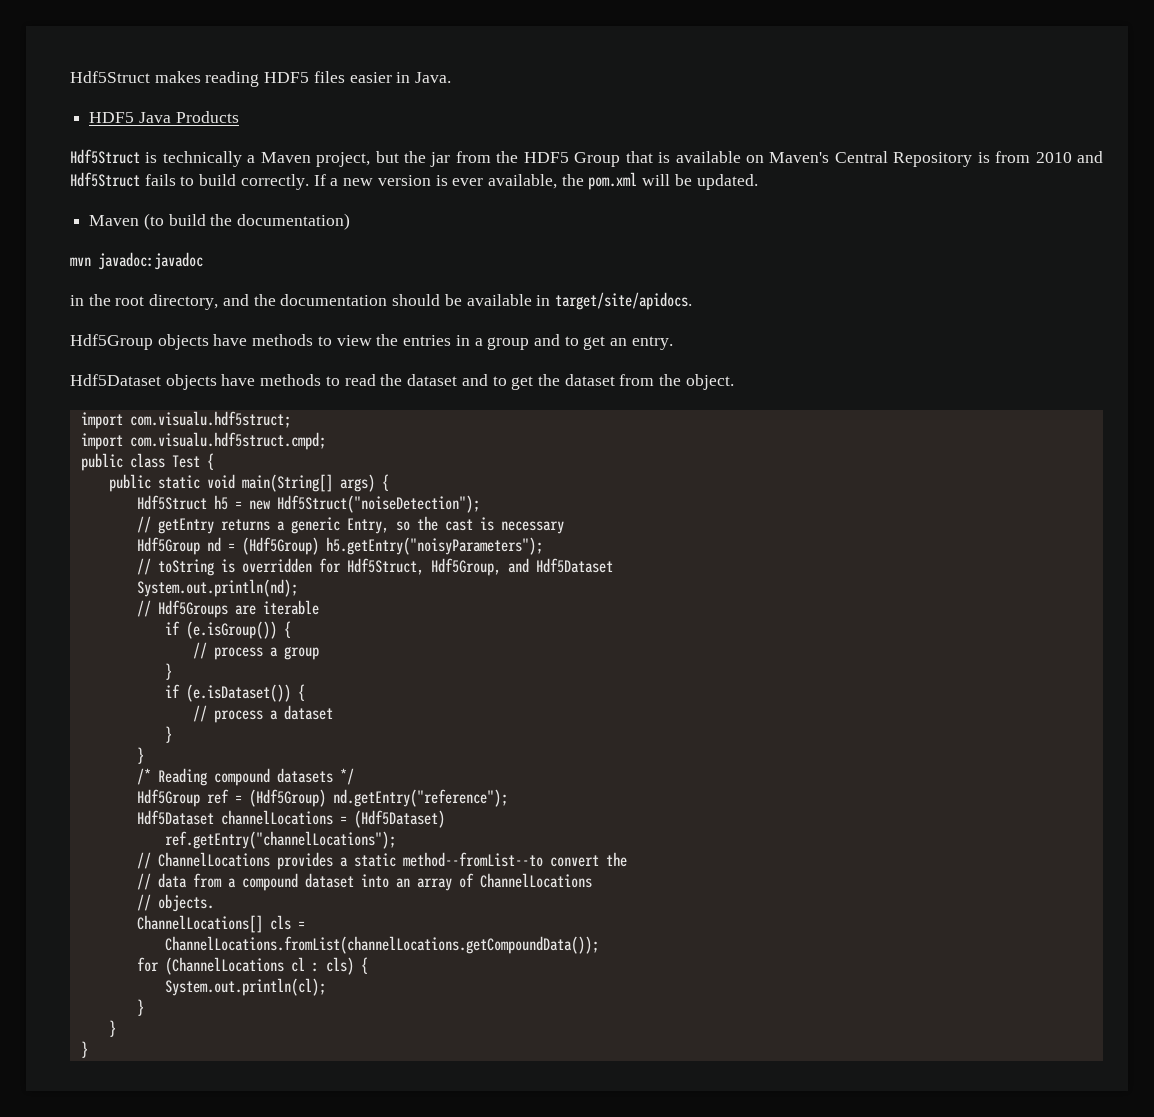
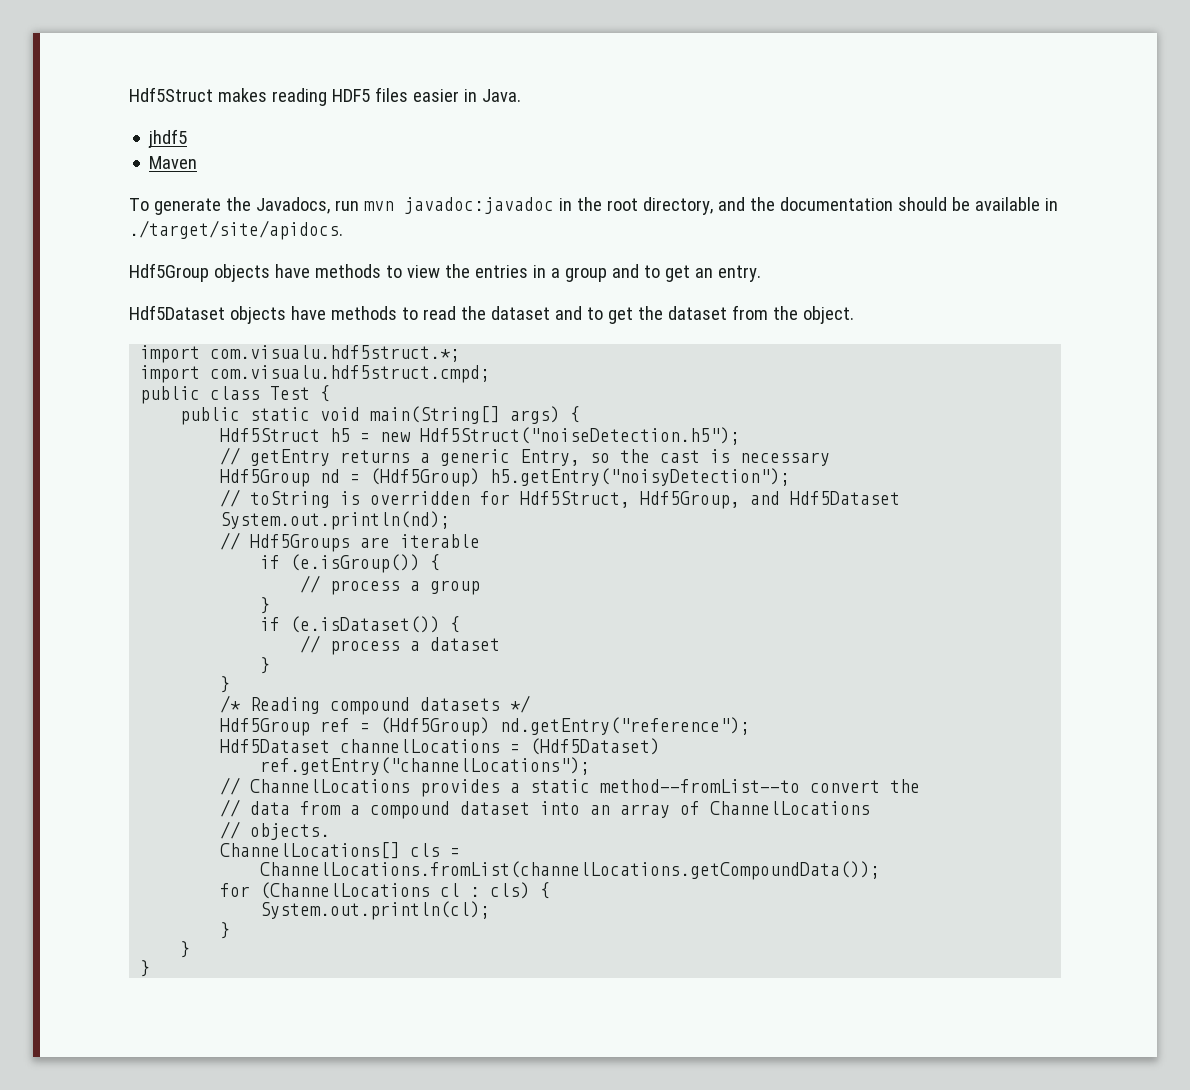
- HDF5 Java Products
- Hdf5Struct is technically a Maven project, but the jar from the HDF5 Group that is available on Maven's Central Repository is from 2010 and Hdf5Struct fails to build correctly. If a new version is ever available, the pom.xml will be updated.
- Maven (to build the documentation)
- mvn javadoc:javadoc
- in the root directory, and the documentation should be available in target/site/apidocs.
+ jhdf5
+ Maven
+ To generate the Javadocs, run mvn javadoc:javadoc in the root directory, and the documentation should be available in ./target/site/apidocs.
- import com.visualu.hdf5struct;
+ import com.visualu.hdf5struct.*;
- Hdf5Struct h5 = new Hdf5Struct("noiseDetection");
+ Hdf5Struct h5 = new Hdf5Struct("noiseDetection.h5");
- Hdf5Group nd = (Hdf5Group) h5.getEntry("noisyParameters");
+ Hdf5Group nd = (Hdf5Group) h5.getEntry("noisyDetection");

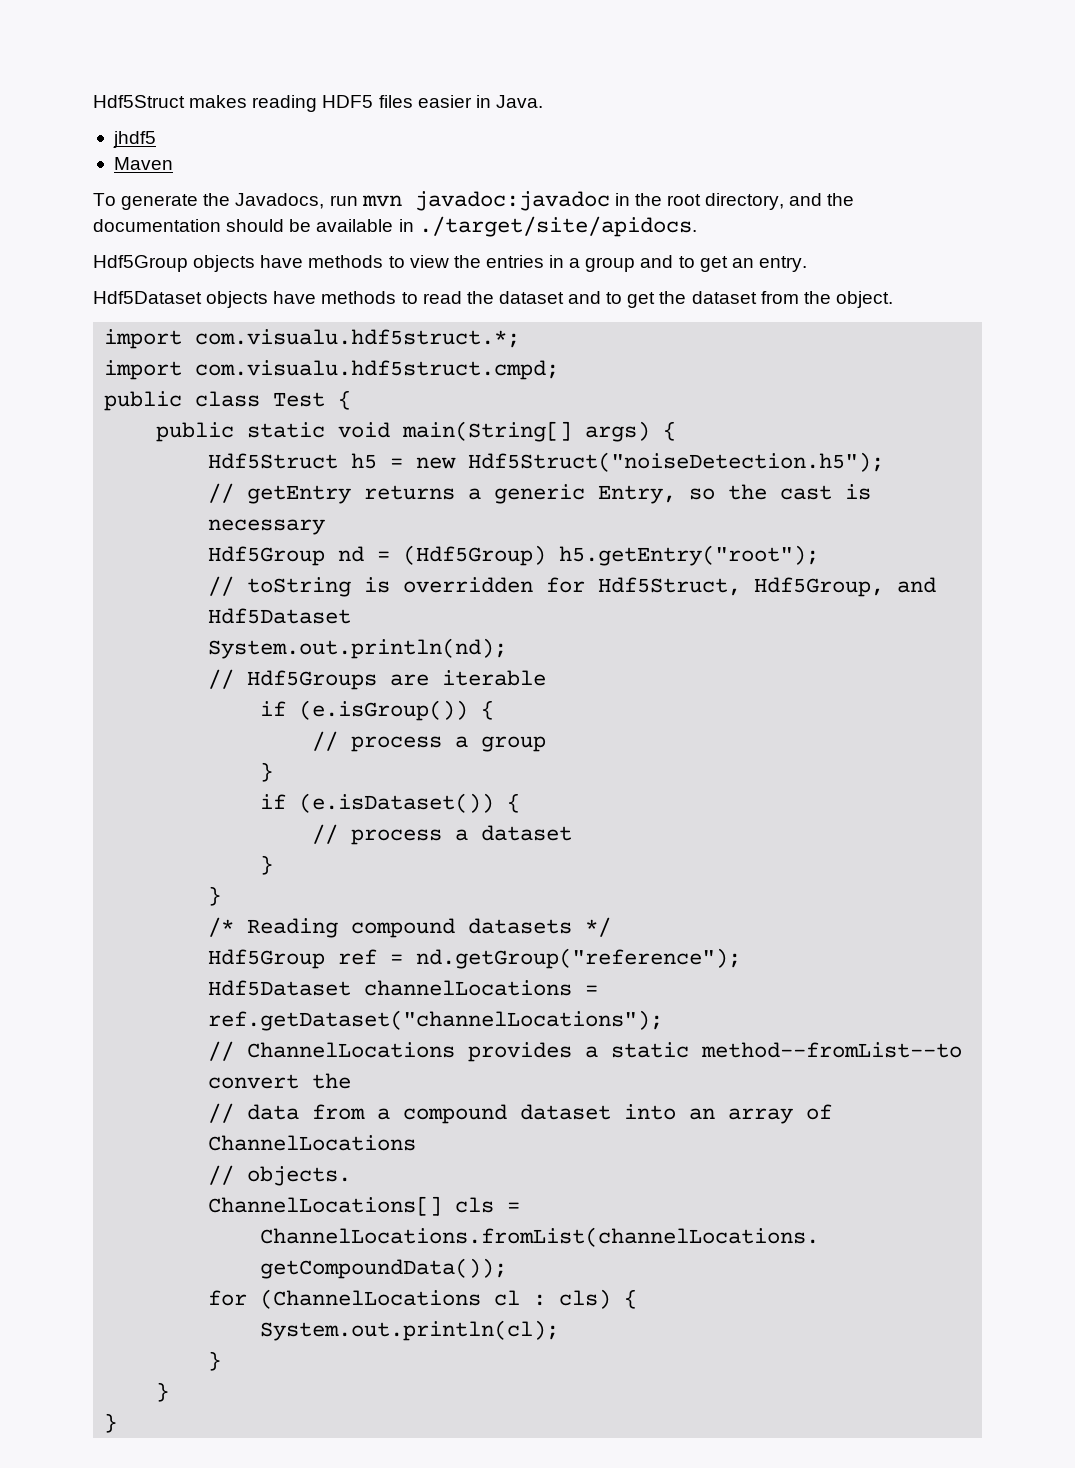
- Hdf5Group nd = (Hdf5Group) h5.getEntry("noisyDetection");
+ Hdf5Group nd = (Hdf5Group) h5.getEntry("root");
- Hdf5Group ref = (Hdf5Group) nd.getEntry("reference");
+ Hdf5Group ref = nd.getGroup("reference");
- Hdf5Dataset channelLocations = (Hdf5Dataset)
- ref.getEntry("channelLocations");
+ Hdf5Dataset channelLocations = ref.getDataset("channelLocations");

